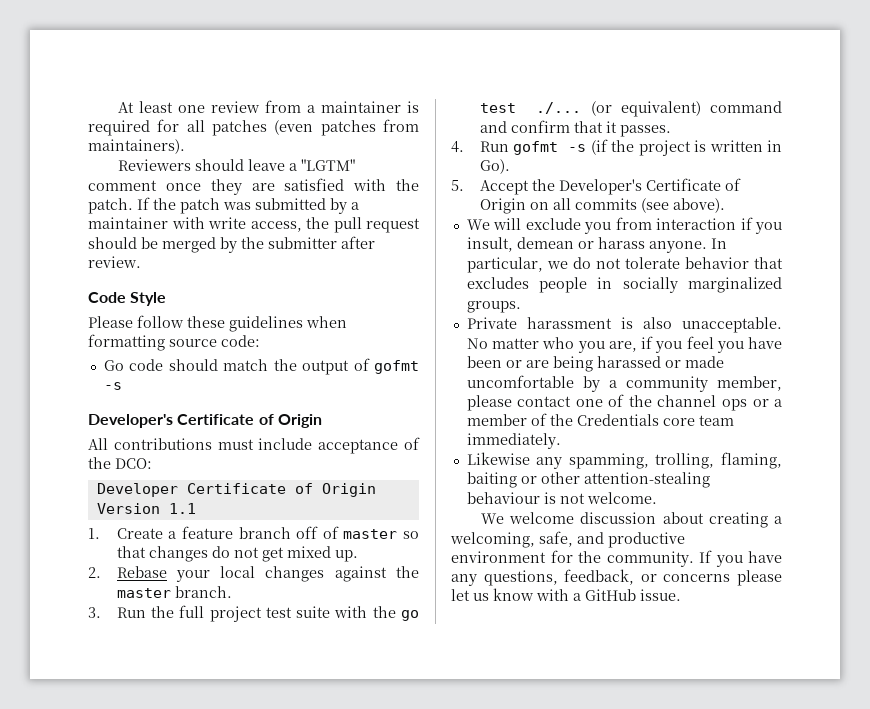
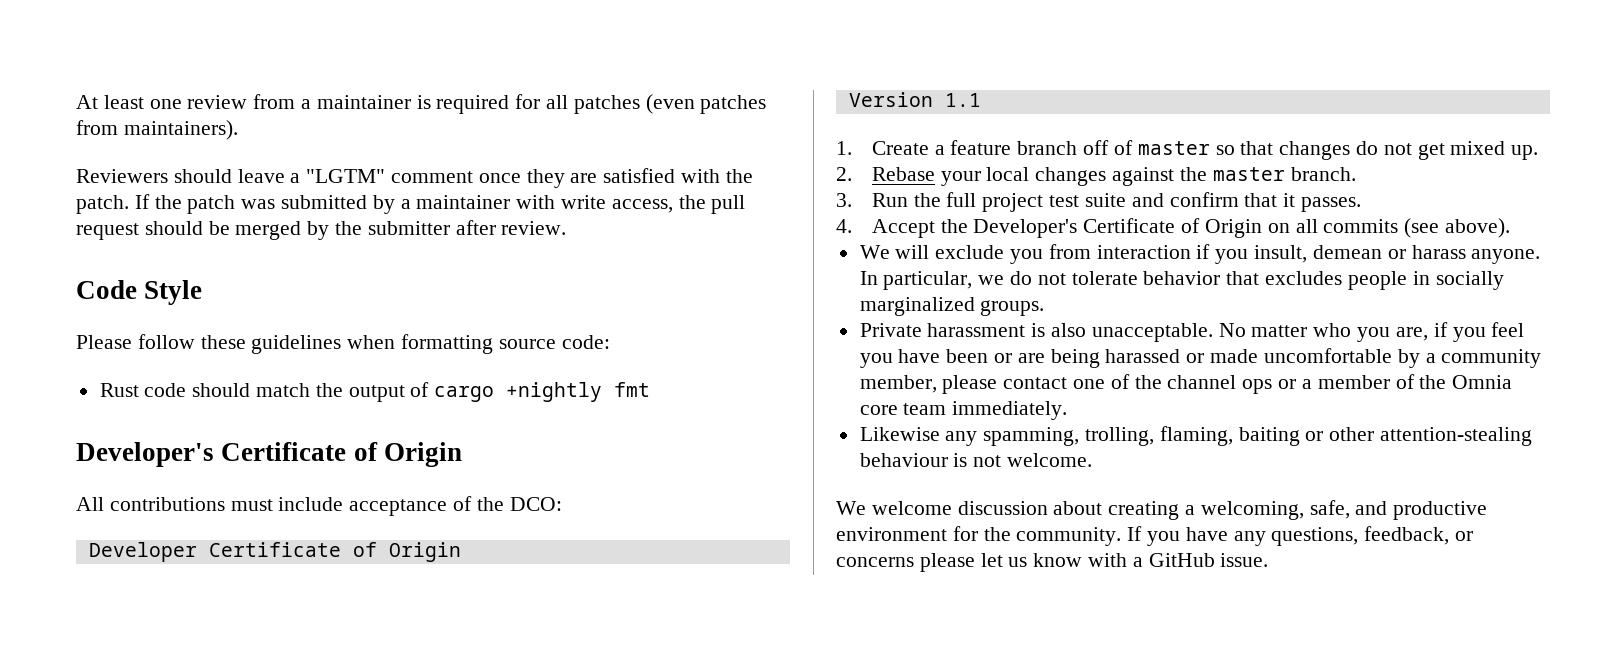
- Go code should match the output of gofmt -s
+ Rust code should match the output of cargo +nightly fmt
- 3. Run the full project test suite with the go test ./... (or equivalent) command and confirm that it passes.
+ 3. Run the full project test suite and confirm that it passes.
- 4. Run gofmt -s (if the project is written in Go).
- 5. Accept the Developer's Certificate of Origin on all commits (see above).
+ 4. Accept the Developer's Certificate of Origin on all commits (see above).
- No matter who you are, if you feel you have been or are being harassed or made uncomfortable by a community member, please contact one of the channel ops or a member of the Credentials core team immediately.
+ No matter who you are, if you feel you have been or are being harassed or made uncomfortable by a community member, please contact one of the channel ops or a member of the Omnia core team immediately.

